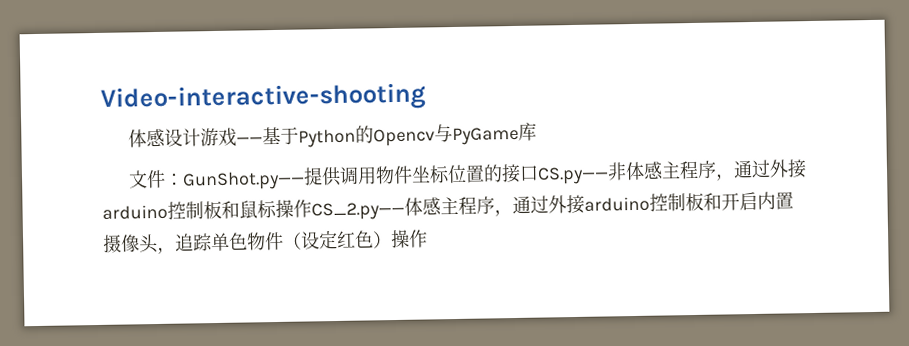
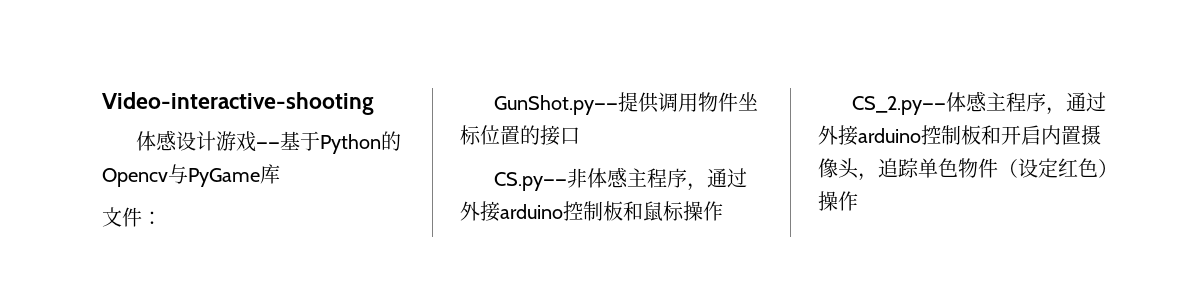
- 文件：GunShot.py——提供调用物件坐标位置的接口CS.py——非体感主程序，通过外接arduino控制板和鼠标操作CS_2.py——体感主程序，通过外接arduino控制板和开启内置摄像头，追踪单色物件（设定红色）操作
+ 文件：
+ GunShot.py——提供调用物件坐标位置的接口
+ CS.py——非体感主程序，通过外接arduino控制板和鼠标操作
+ CS_2.py——体感主程序，通过外接arduino控制板和开启内置摄像头，追踪单色物件（设定红色）操作

